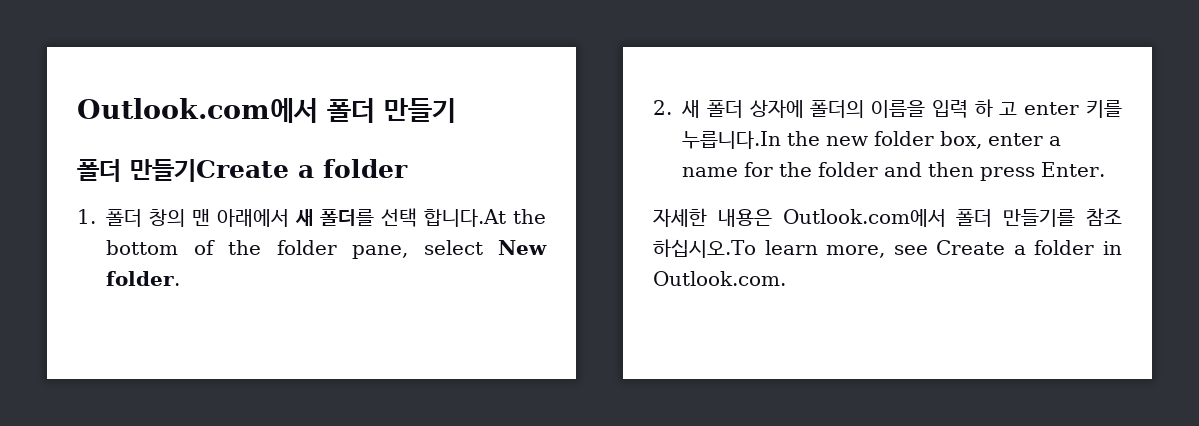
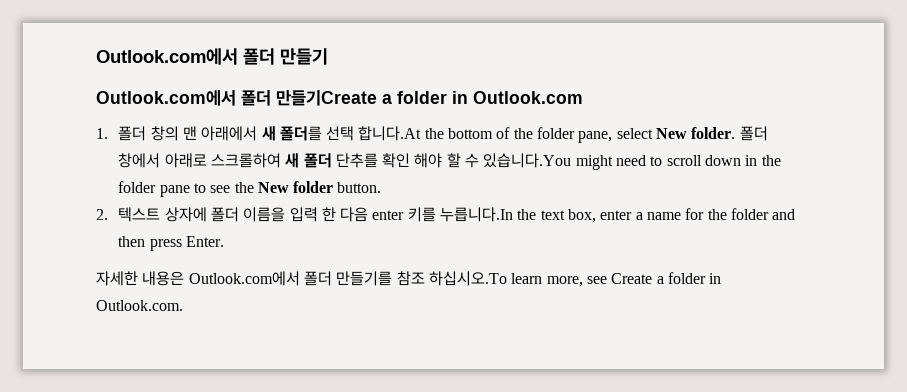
- 폴더 만들기Create a folder
+ Outlook.com에서 폴더 만들기Create a folder in Outlook.com
- 1. 폴더 창의 맨 아래에서 새 폴더를 선택 합니다.At the bottom of the folder pane, select New folder.
- 2. 새 폴더 상자에 폴더의 이름을 입력 하 고 enter 키를 누릅니다.In the new folder box, enter a name for the folder and then press Enter.
+ 1. 폴더 창의 맨 아래에서 새 폴더를 선택 합니다.At the bottom of the folder pane, select New folder. 폴더 창에서 아래로 스크롤하여 새 폴더 단추를 확인 해야 할 수 있습니다.You might need to scroll down in the folder pane to see the New folder button.
+ 2. 텍스트 상자에 폴더 이름을 입력 한 다음 enter 키를 누릅니다.In the text box, enter a name for the folder and then press Enter.

